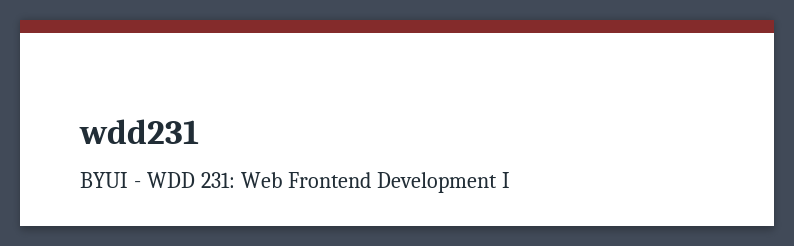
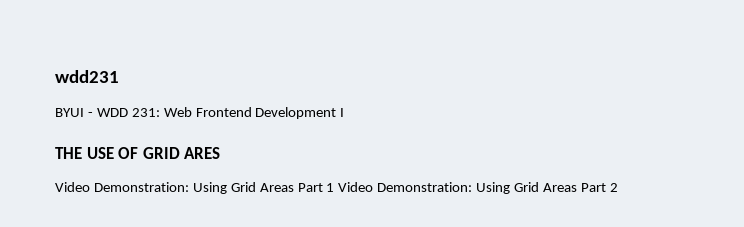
+ THE USE OF GRID ARES
+ Video Demonstration: Using Grid Areas Part 1 Video Demonstration: Using Grid Areas Part 2

